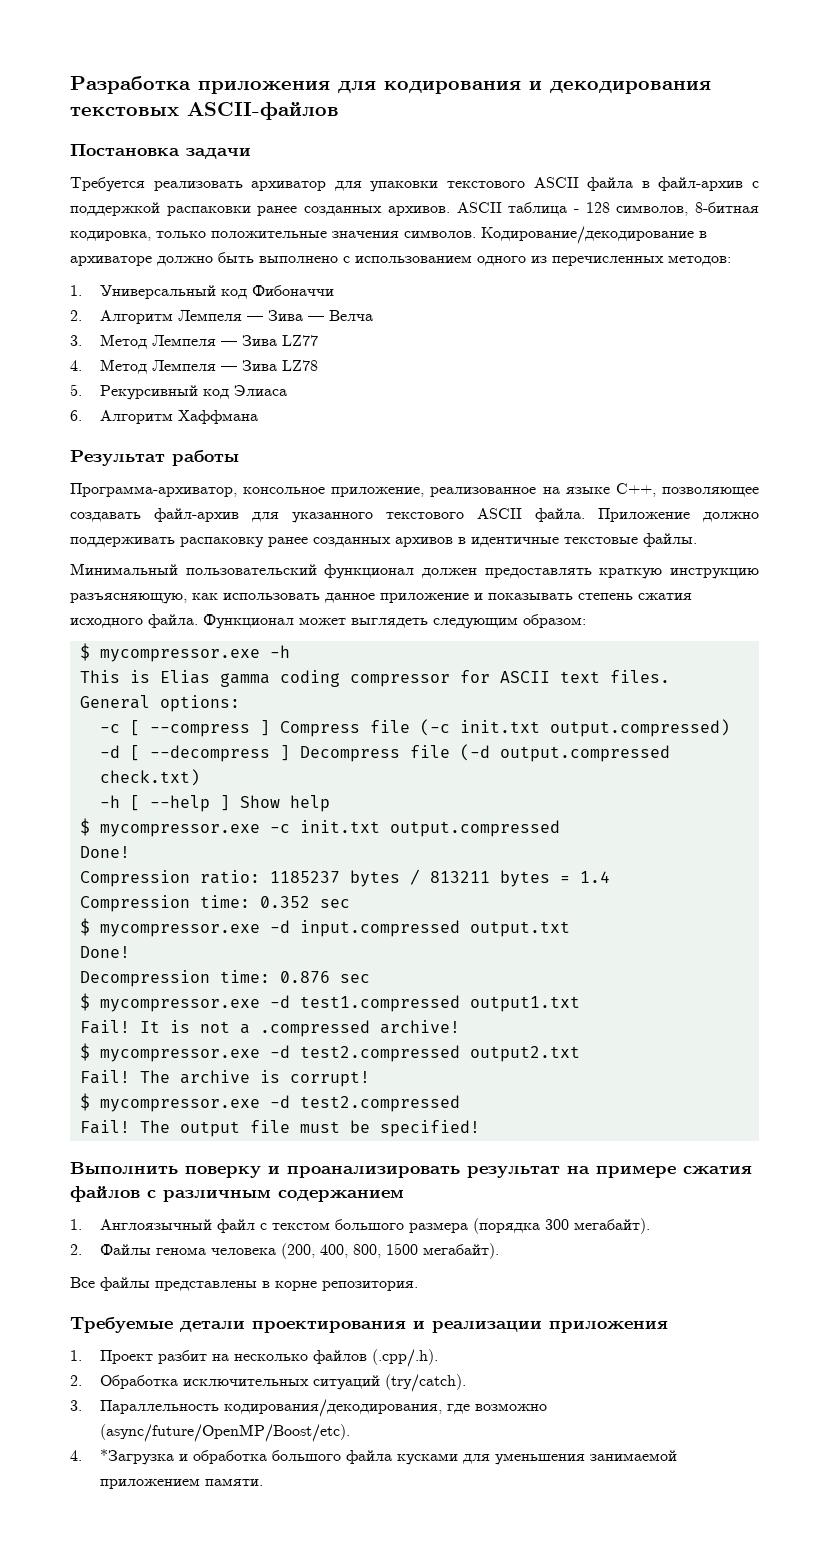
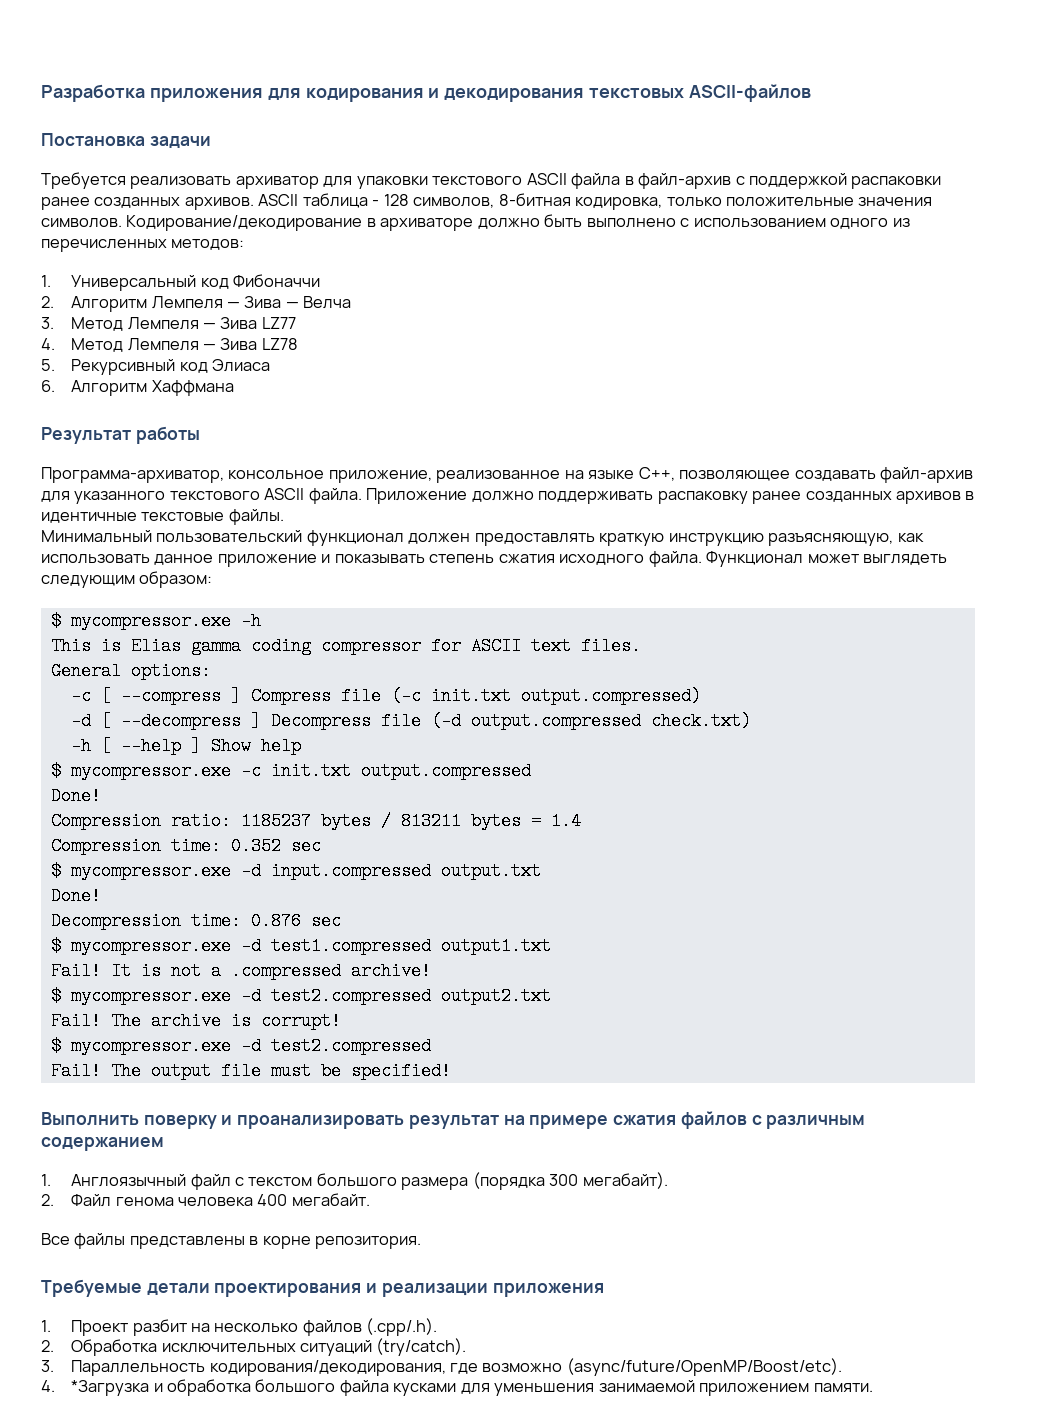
- 2. Файлы генома человека (200, 400, 800, 1500 мегабайт).
+ 2. Файл генома человека 400 мегабайт.

